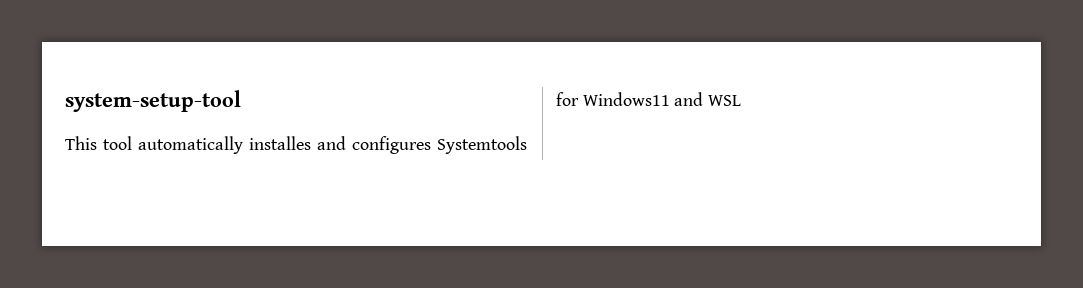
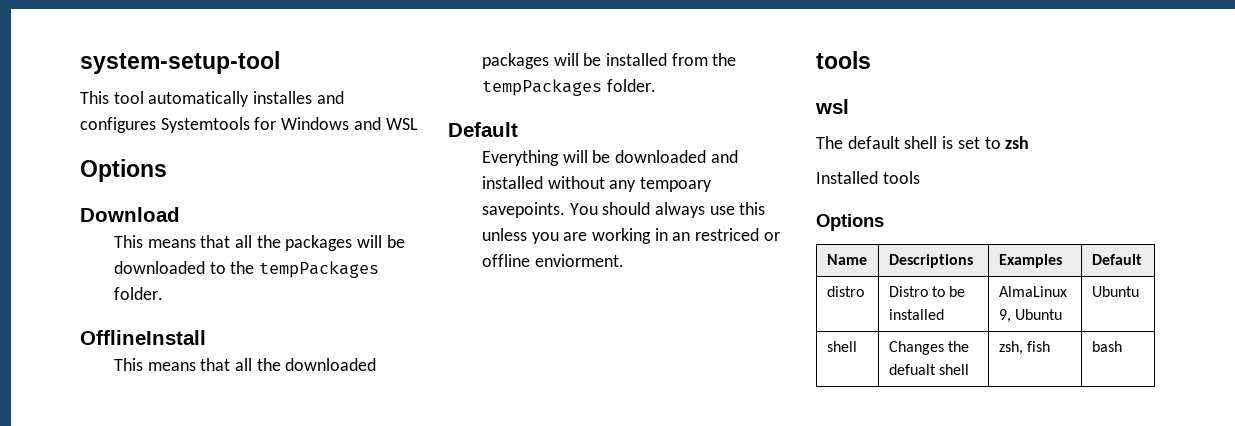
- This tool automatically installes and configures Systemtools for Windows11 and WSL
+ This tool automatically installes and configures Systemtools for Windows and WSL
+ Options
+ Download
+ This means that all the packages will be downloaded to the tempPackages folder.
+ OfflineInstall
+ This means that all the downloaded packages will be installed from the tempPackages folder.
+ Default
+ Everything will be downloaded and installed without any tempoary savepoints. You should always use this unless you are working in an restriced or offline enviorment.
+ tools
+ wsl
+ The default shell is set to zsh
+ Installed tools
+ Options
+ Name | Descriptions | Examples | Default
+ distro | Distro to be installed | AlmaLinux 9, Ubuntu | Ubuntu
+ shell | Changes the defualt shell | zsh, fish | bash

